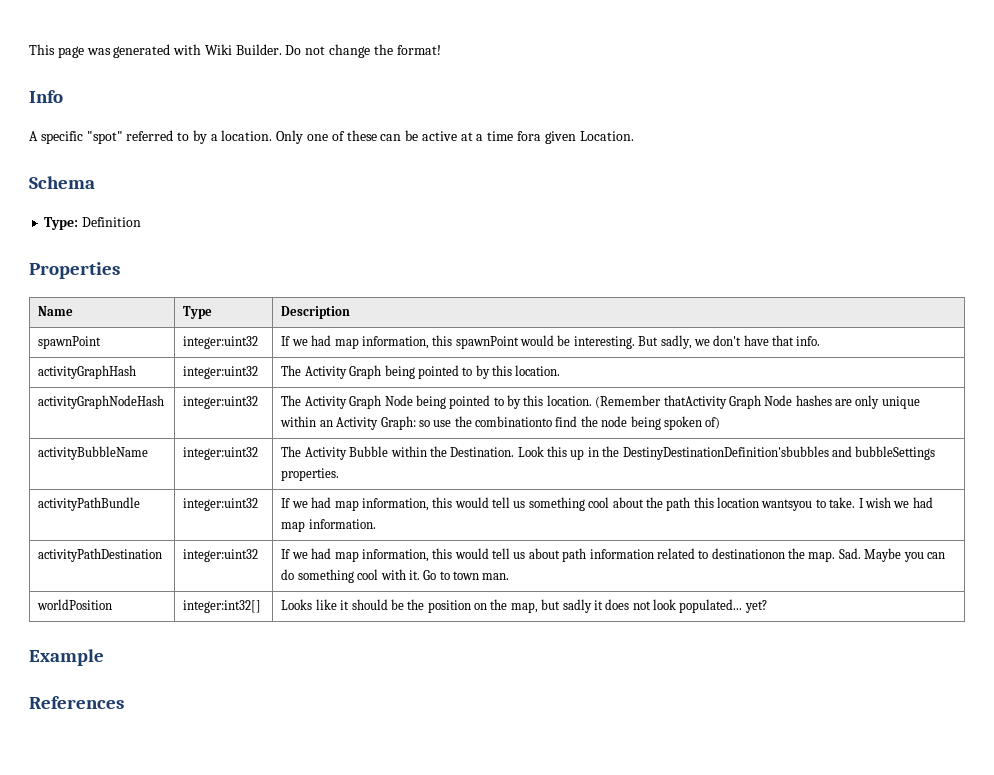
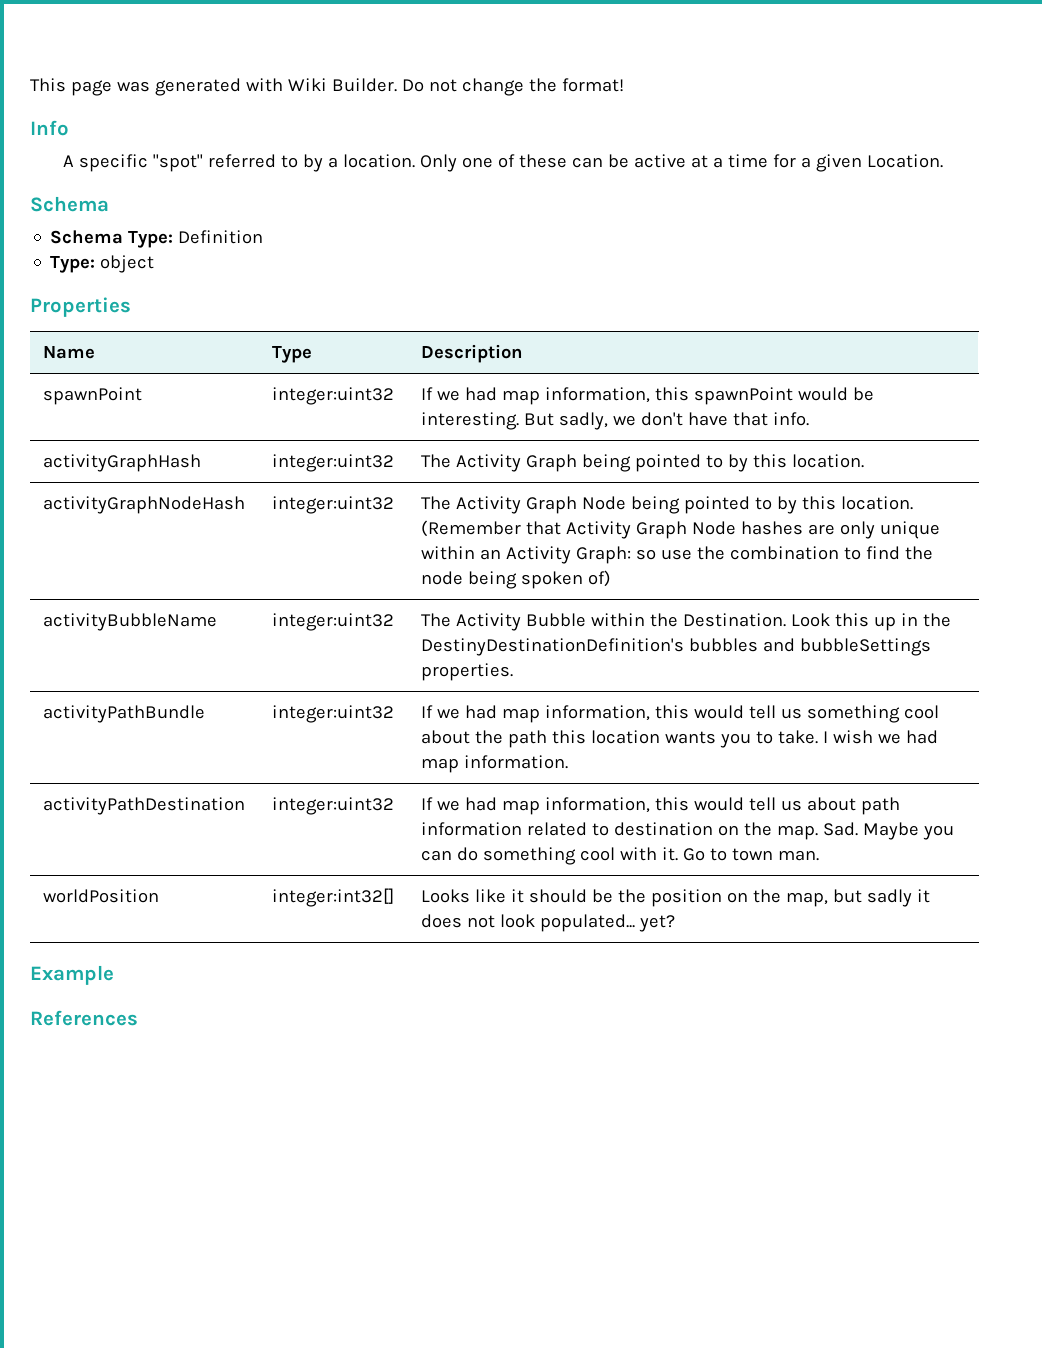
- Only one of these can be active at a time fora given Location.
+ Only one of these can be active at a time for a given Location.
- Type: Definition
+ Schema Type: Definition
+ Type: object
- activityGraphNodeHash | integer:uint32 | The Activity Graph Node being pointed to by this location. (Remember thatActivity Graph Node hashes are only unique within an Activity Graph: so use the combinationto find the node being spoken of)
+ activityGraphNodeHash | integer:uint32 | The Activity Graph Node being pointed to by this location. (Remember that Activity Graph Node hashes are only unique within an Activity Graph: so use the combination to find the node being spoken of)
- activityBubbleName | integer:uint32 | The Activity Bubble within the Destination. Look this up in the DestinyDestinationDefinition'sbubbles and bubbleSettings properties.
+ activityBubbleName | integer:uint32 | The Activity Bubble within the Destination. Look this up in the DestinyDestinationDefinition's bubbles and bubbleSettings properties.
- activityPathBundle | integer:uint32 | If we had map information, this would tell us something cool about the path this location wantsyou to take. I wish we had map information.
+ activityPathBundle | integer:uint32 | If we had map information, this would tell us something cool about the path this location wants you to take. I wish we had map information.
- activityPathDestination | integer:uint32 | If we had map information, this would tell us about path information related to destinationon the map. Sad. Maybe you can do something cool with it. Go to town man.
+ activityPathDestination | integer:uint32 | If we had map information, this would tell us about path information related to destination on the map. Sad. Maybe you can do something cool with it. Go to town man.

